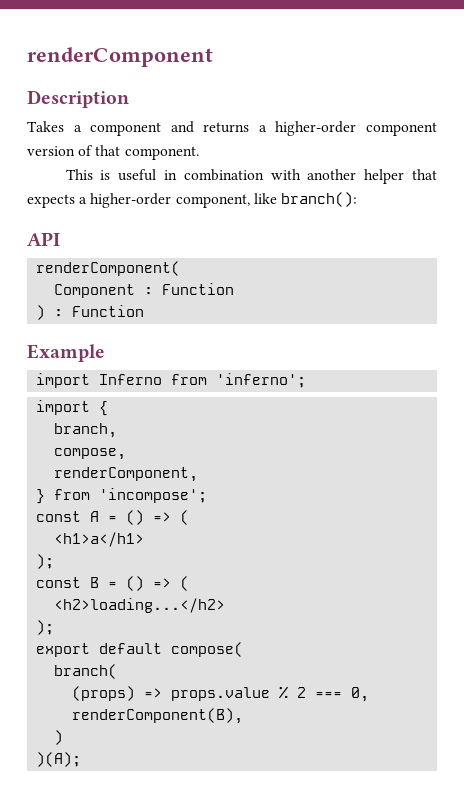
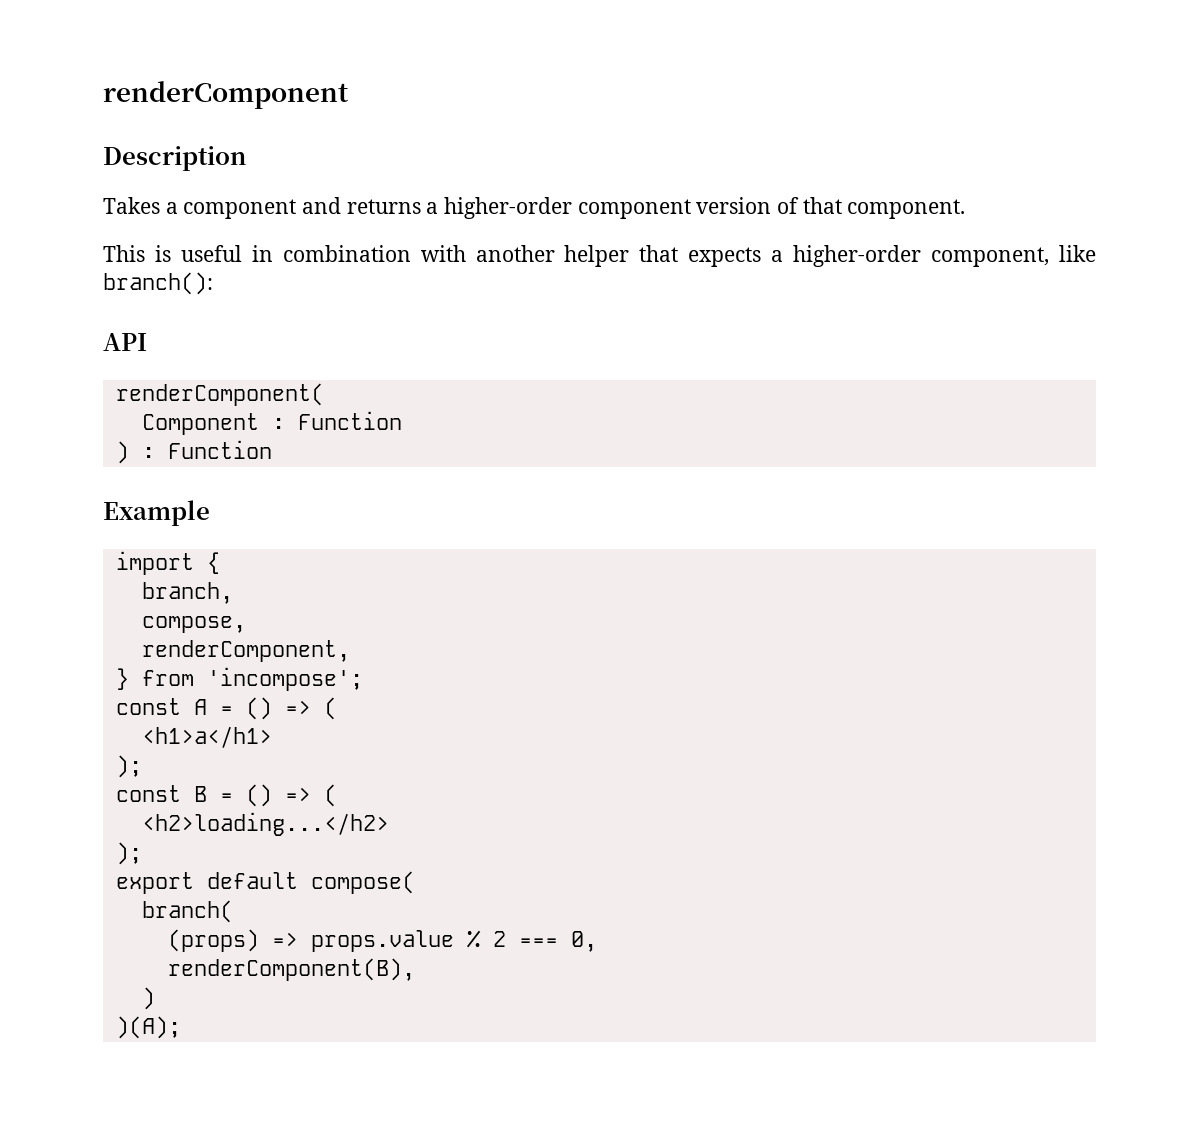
- import Inferno from 'inferno';

